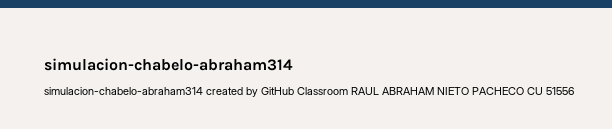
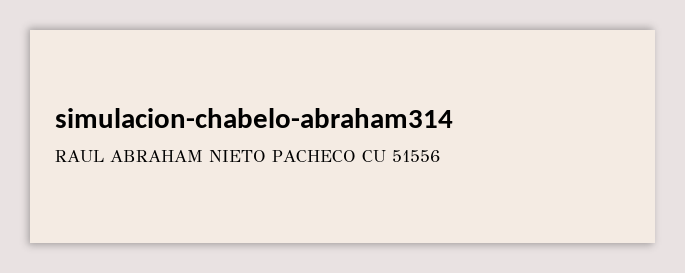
- simulacion-chabelo-abraham314 created by GitHub Classroom RAUL ABRAHAM NIETO PACHECO CU 51556
+ RAUL ABRAHAM NIETO PACHECO CU 51556

